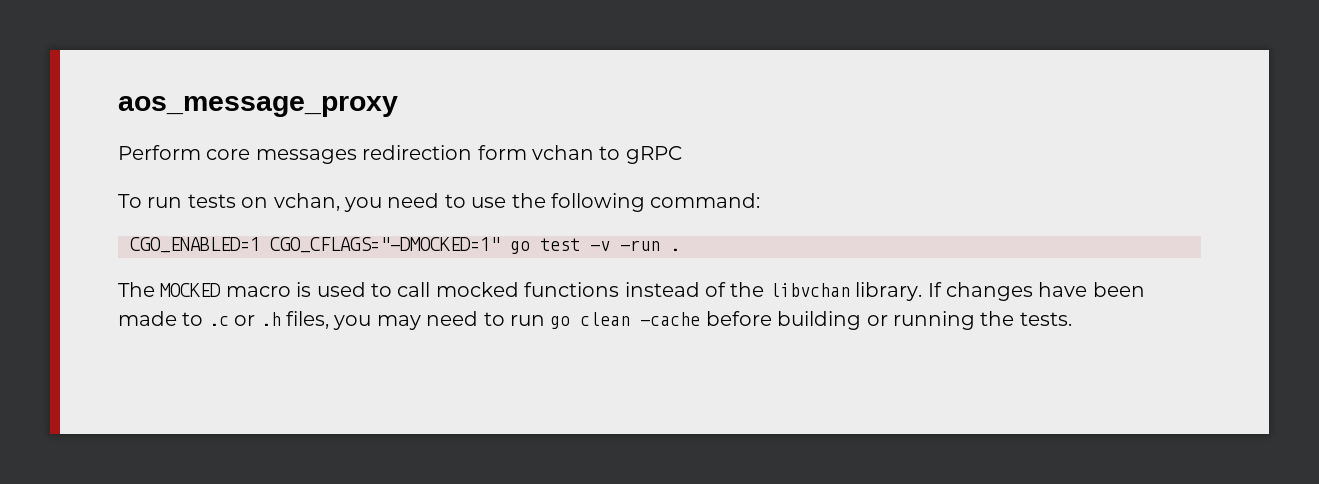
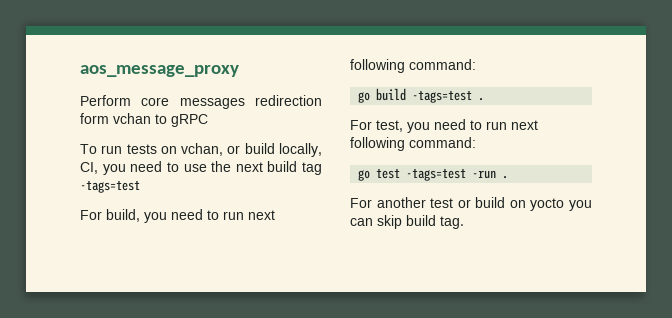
- To run tests on vchan, you need to use the following command:
- CGO_ENABLED=1 CGO_CFLAGS="-DMOCKED=1" go test -v -run .
+ To run tests on vchan, or build locally, CI, you need to use the next build tag -tags=test
+ For build, you need to run next following command:
+ go build -tags=test .
+ For test, you need to run next following command:
+ go test -tags=test -run .
- The MOCKED macro is used to call mocked functions instead of the libvchan library. If changes have been made to .c or .h files, you may need to run go clean -cache before building or running the tests.
+ For another test or build on yocto you can skip build tag.

